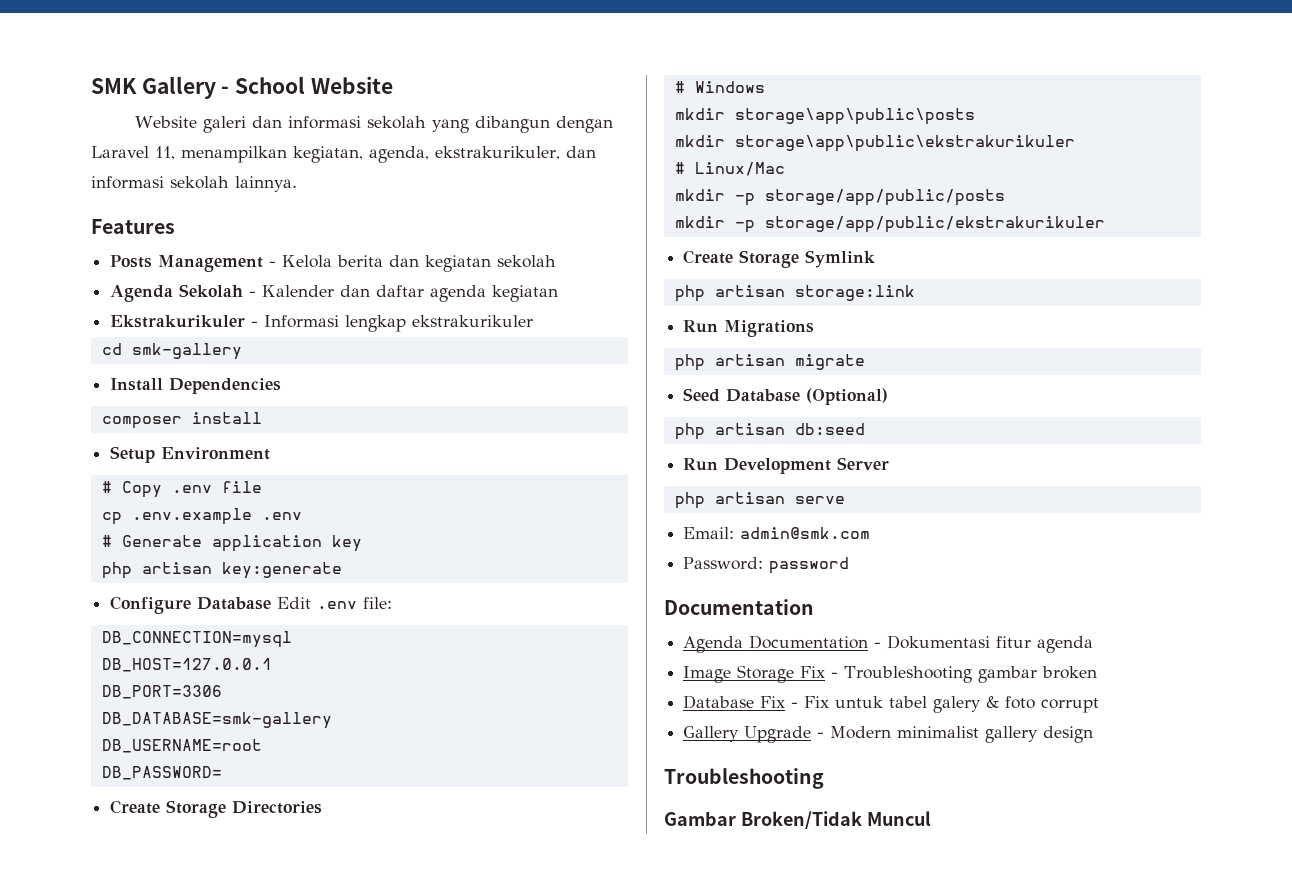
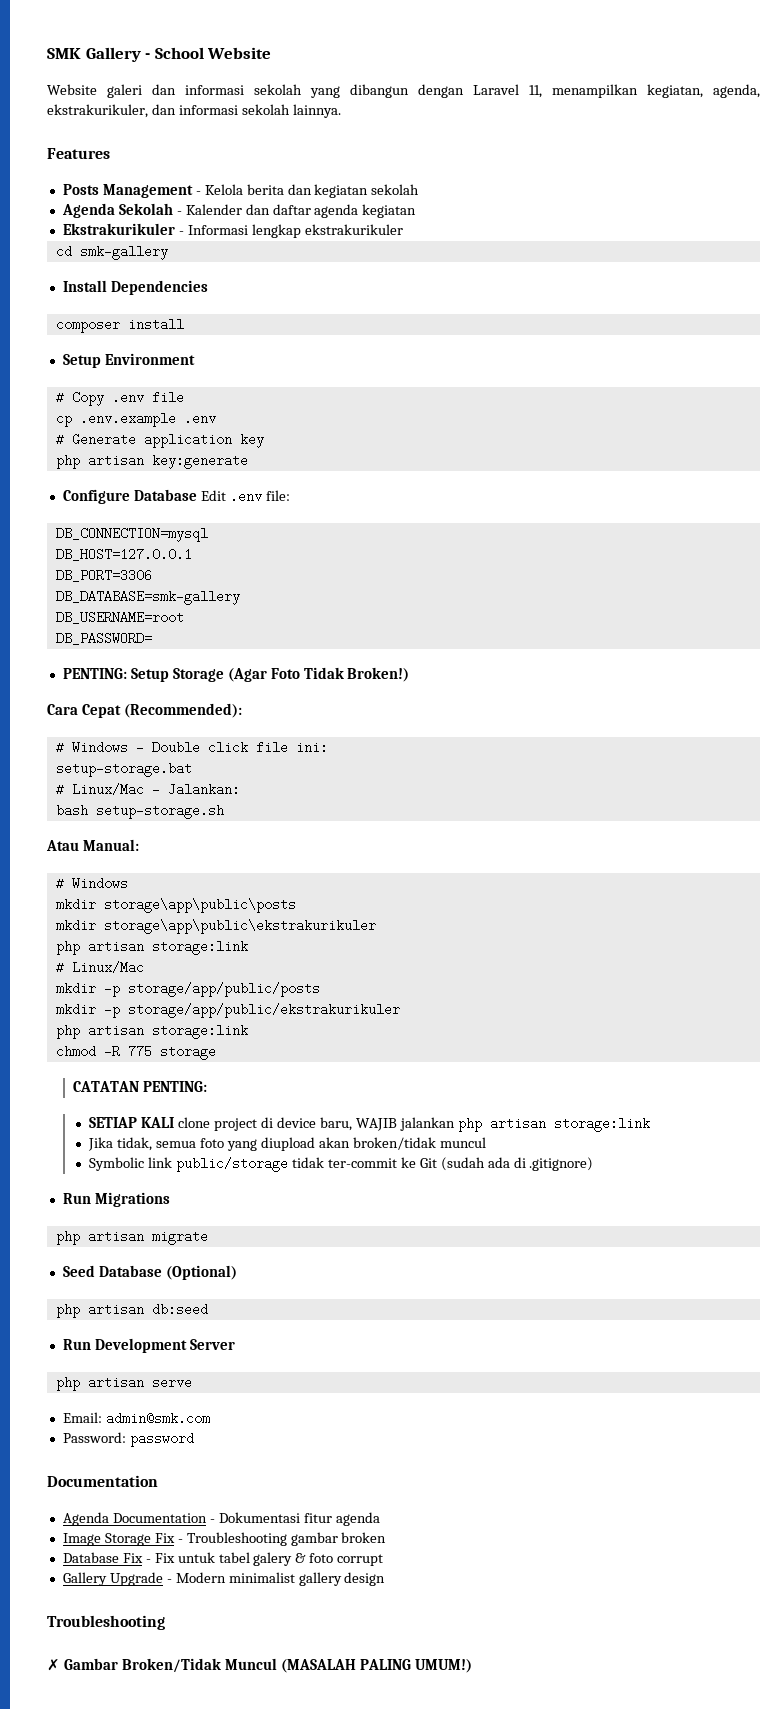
- Create Storage Directories
+ PENTING: Setup Storage (Agar Foto Tidak Broken!)
+ Cara Cepat (Recommended):
+ # Windows - Double click file ini:
+ setup-storage.bat
+ # Linux/Mac - Jalankan:
+ bash setup-storage.sh
+ Atau Manual:
  mkdir storage\app\public\ekstrakurikuler
+ php artisan storage:link
  mkdir -p storage/app/public/ekstrakurikuler
- Create Storage Symlink
  php artisan storage:link
+ chmod -R 775 storage
+ CATATAN PENTING:
+ SETIAP KALI clone project di device baru, WAJIB jalankan php artisan storage:link
+ Jika tidak, semua foto yang diupload akan broken/tidak muncul
+ Symbolic link public/storage tidak ter-commit ke Git (sudah ada di .gitignore)
- Gambar Broken/Tidak Muncul
+ ✗ Gambar Broken/Tidak Muncul (MASALAH PALING UMUM!)

